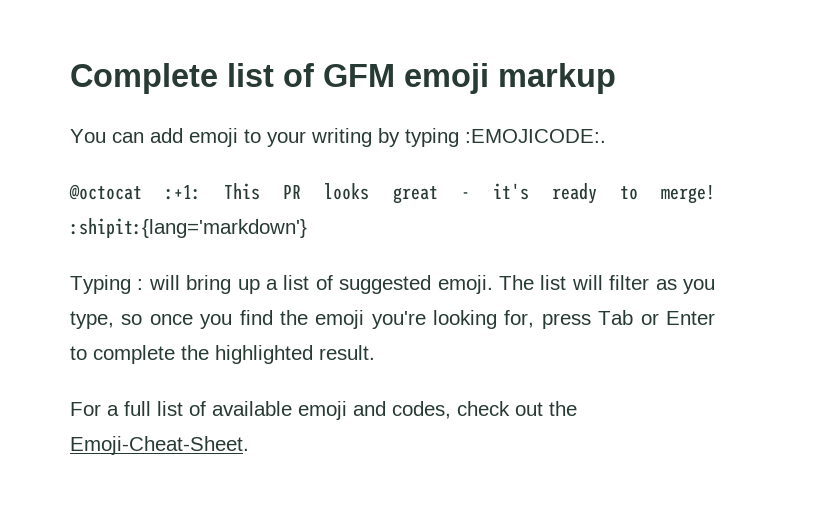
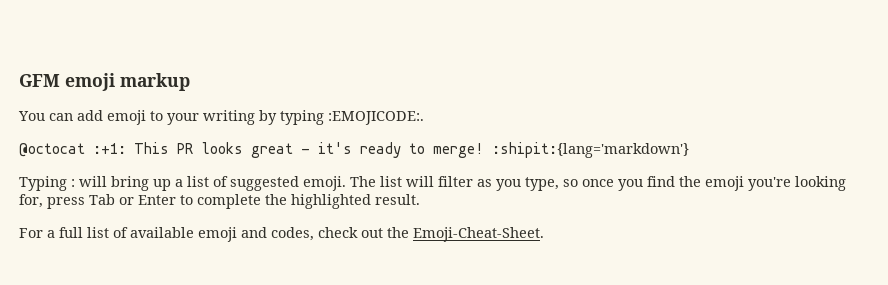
- Complete list of GFM emoji markup
+ GFM emoji markup

